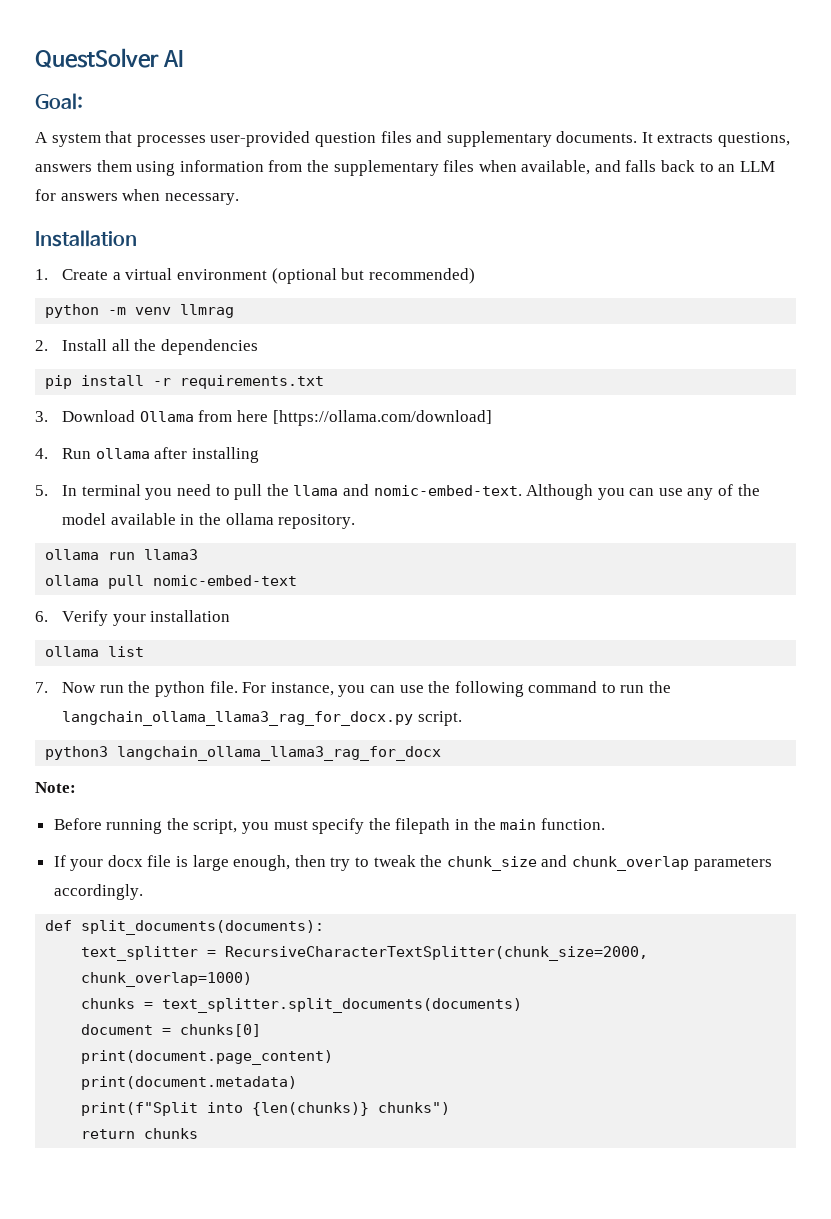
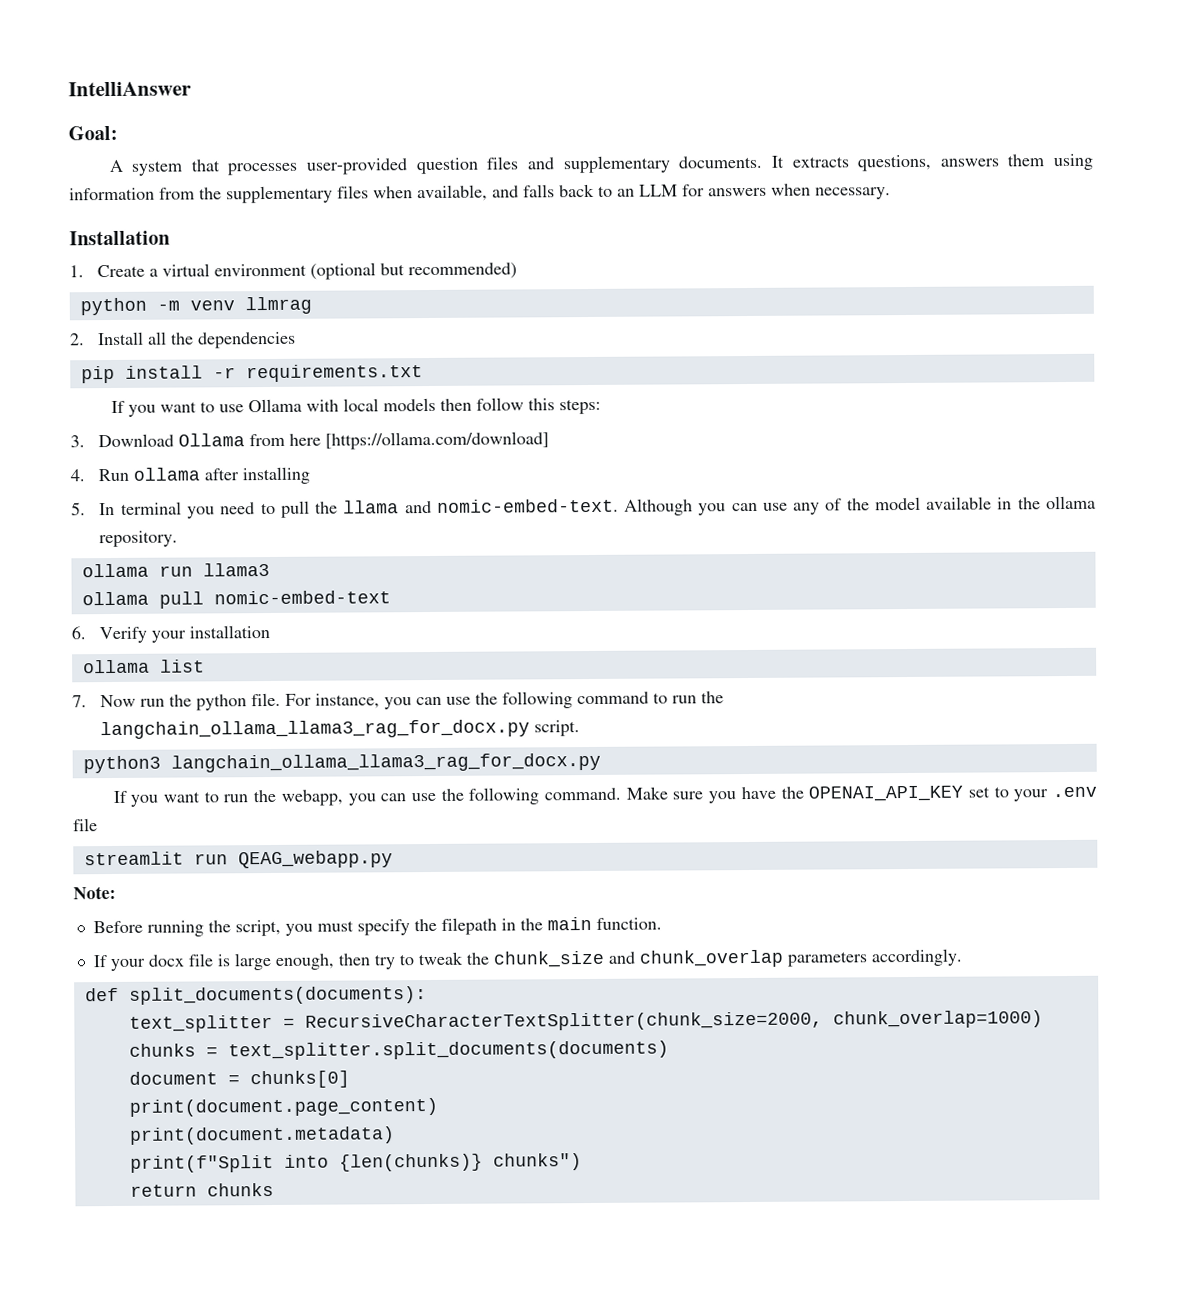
- QuestSolver AI
+ IntelliAnswer
+ If you want to use Ollama with local models then follow this steps:
- python3 langchain_ollama_llama3_rag_for_docx
+ python3 langchain_ollama_llama3_rag_for_docx.py
+ If you want to run the webapp, you can use the following command. Make sure you have the OPENAI_API_KEY set to your .env file
+ streamlit run QEAG_webapp.py

